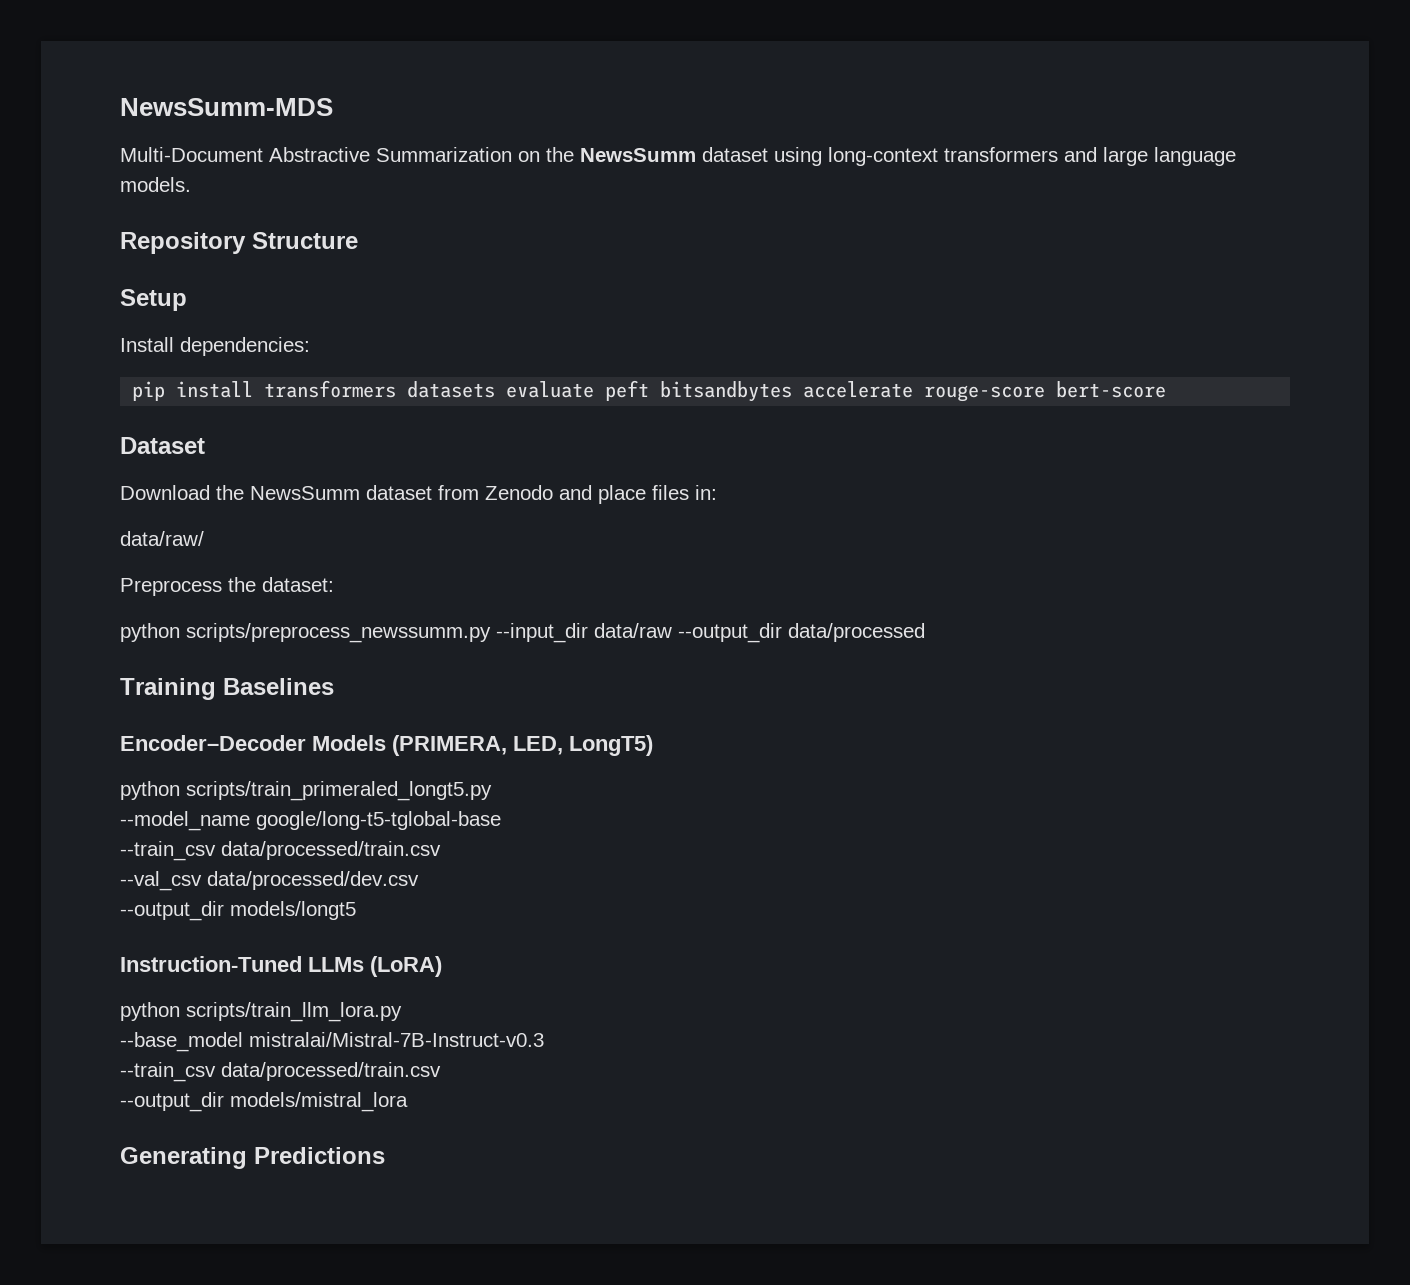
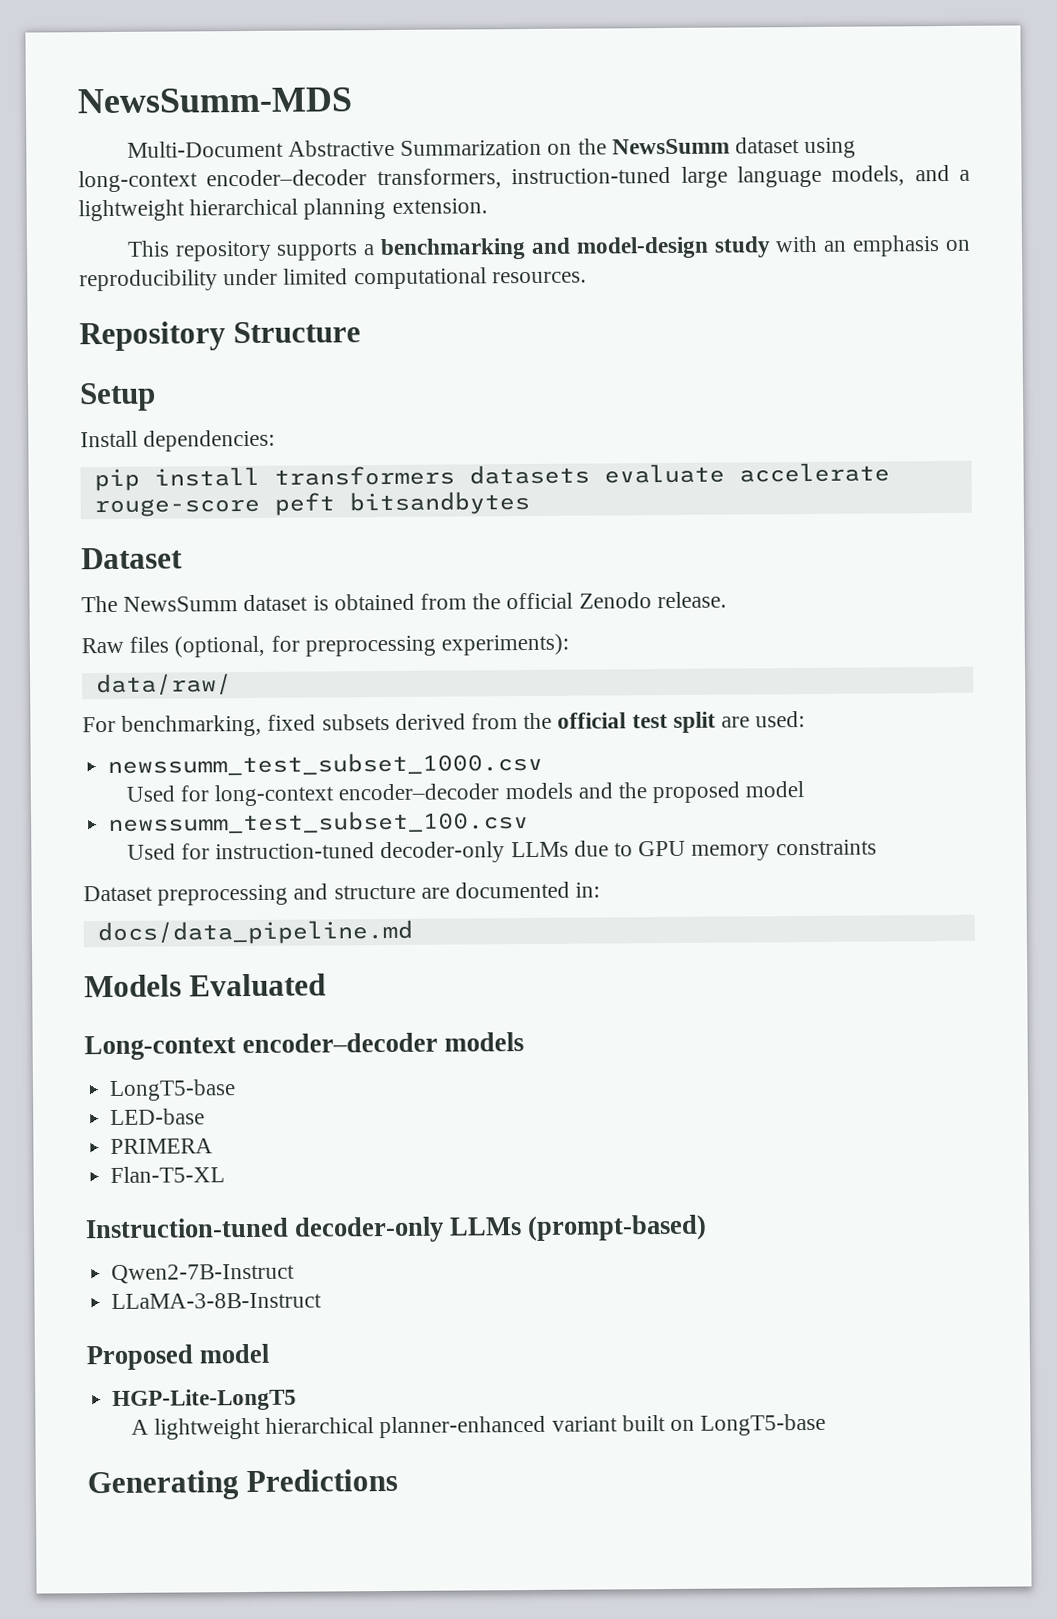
- Multi-Document Abstractive Summarization on the NewsSumm dataset using long-context transformers and large language models.
+ Multi-Document Abstractive Summarization on the NewsSumm dataset using long-context encoder–decoder transformers, instruction-tuned large language models, and a lightweight hierarchical planning extension.
+ This repository supports a benchmarking and model-design study with an emphasis on reproducibility under limited computational resources.
- pip install transformers datasets evaluate peft bitsandbytes accelerate rouge-score bert-score
+ pip install transformers datasets evaluate accelerate rouge-score peft bitsandbytes
  Dataset
- Download the NewsSumm dataset from Zenodo and place files in:
+ The NewsSumm dataset is obtained from the official Zenodo release.
+ Raw files (optional, for preprocessing experiments):
  data/raw/
- Preprocess the dataset:
- python scripts/preprocess_newssumm.py --input_dir data/raw --output_dir data/processed
- Training Baselines
- Encoder–Decoder Models (PRIMERA, LED, LongT5)
- python scripts/train_primeraled_longt5.py
- --model_name google/long-t5-tglobal-base
- --train_csv data/processed/train.csv
- --val_csv data/processed/dev.csv
- --output_dir models/longt5
- Instruction-Tuned LLMs (LoRA)
- python scripts/train_llm_lora.py
- --base_model mistralai/Mistral-7B-Instruct-v0.3
- --train_csv data/processed/train.csv
- --output_dir models/mistral_lora
+ For benchmarking, fixed subsets derived from the official test split are used:
+ newssumm_test_subset_1000.csv
+ Used for long-context encoder–decoder models and the proposed model
+ newssumm_test_subset_100.csv
+ Used for instruction-tuned decoder-only LLMs due to GPU memory constraints
+ Dataset preprocessing and structure are documented in:
+ docs/data_pipeline.md
+ Models Evaluated
+ Long-context encoder–decoder models
+ LongT5-base
+ LED-base
+ PRIMERA
+ Flan-T5-XL
+ Instruction-tuned decoder-only LLMs (prompt-based)
+ Qwen2-7B-Instruct
+ LLaMA-3-8B-Instruct
+ Proposed model
+ HGP-Lite-LongT5
+ A lightweight hierarchical planner-enhanced variant built on LongT5-base

